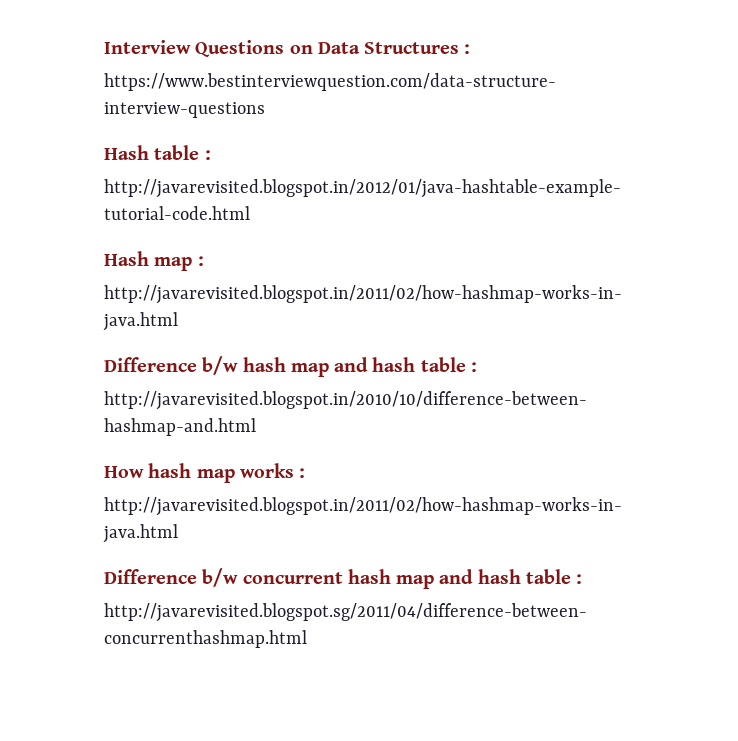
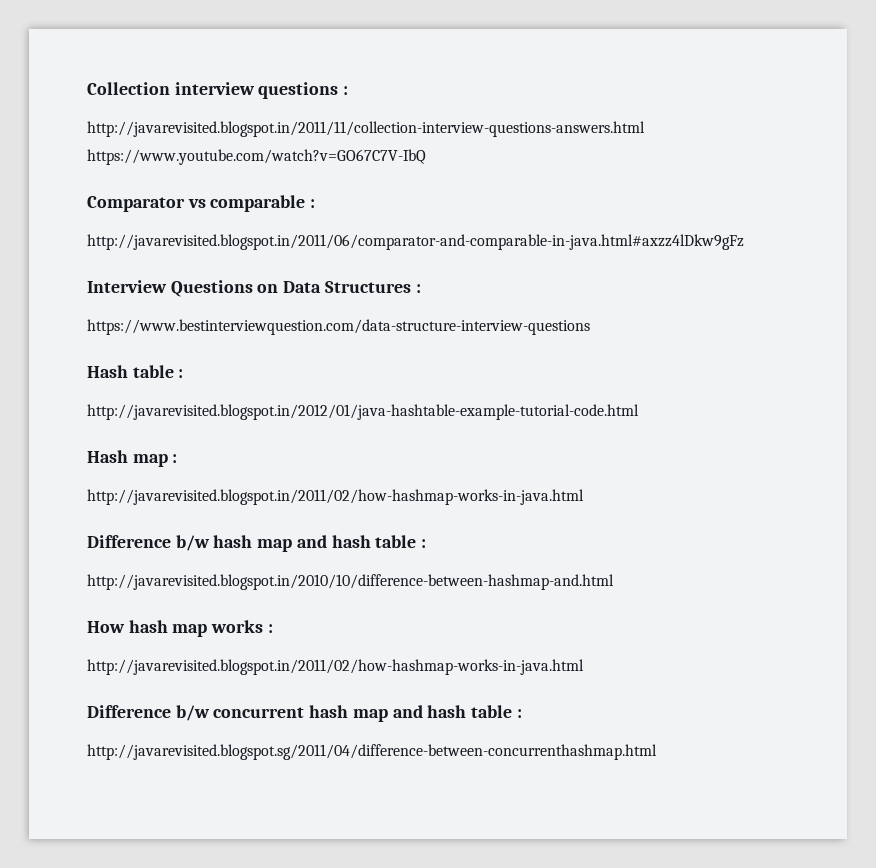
+ Collection interview questions :
+ http://javarevisited.blogspot.in/2011/11/collection-interview-questions-answers.html
+ https://www.youtube.com/watch?v=GO67C7V-IbQ
+ Comparator vs comparable :
+ http://javarevisited.blogspot.in/2011/06/comparator-and-comparable-in-java.html#axzz4lDkw9gFz

